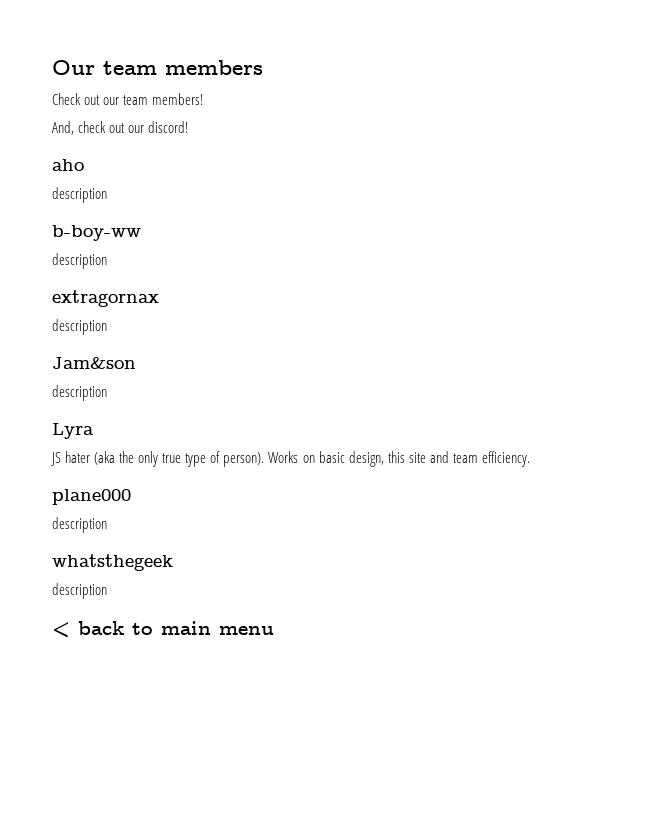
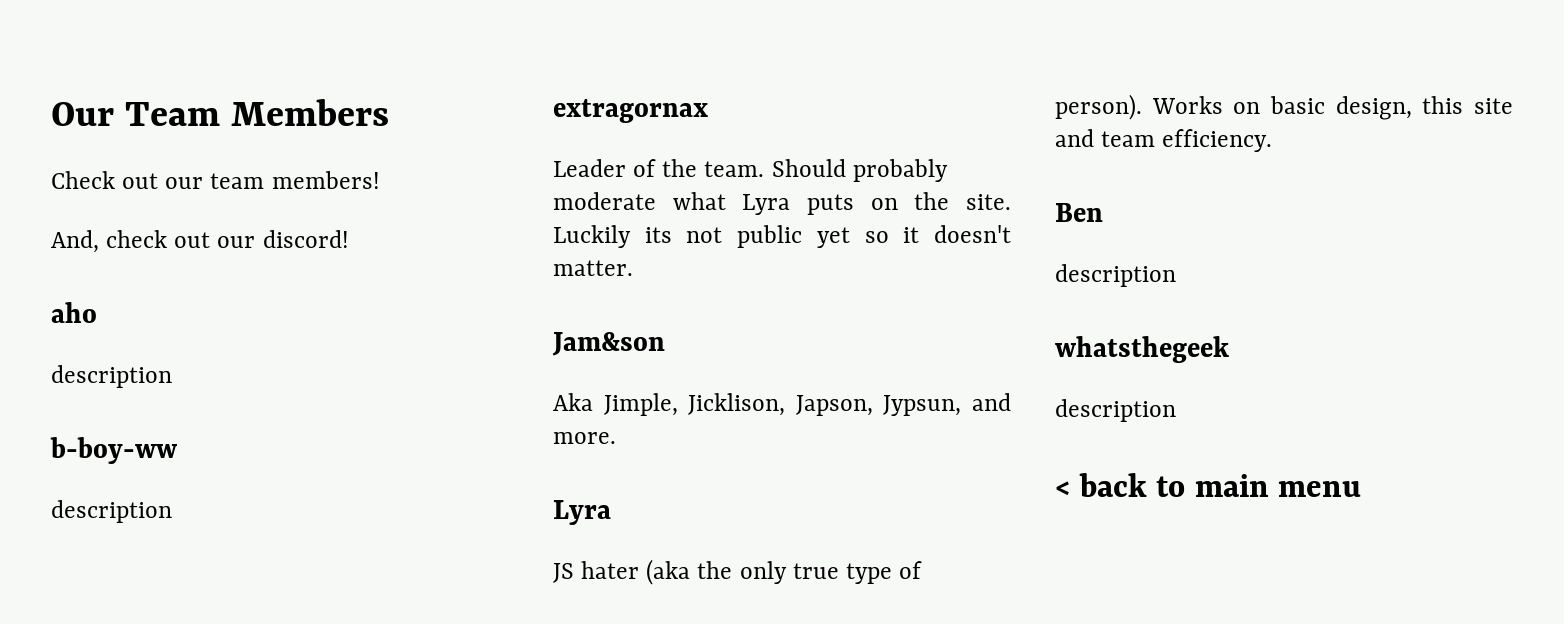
- Our team members
+ Our Team Members
  extragornax
- description
+ Leader of the team. Should probably moderate what Lyra puts on the site. Luckily its not public yet so it doesn't matter.
  Jam&son
- description
+ Aka Jimple, Jicklison, Japson, Jypsun, and more.
- plane000
+ Ben

